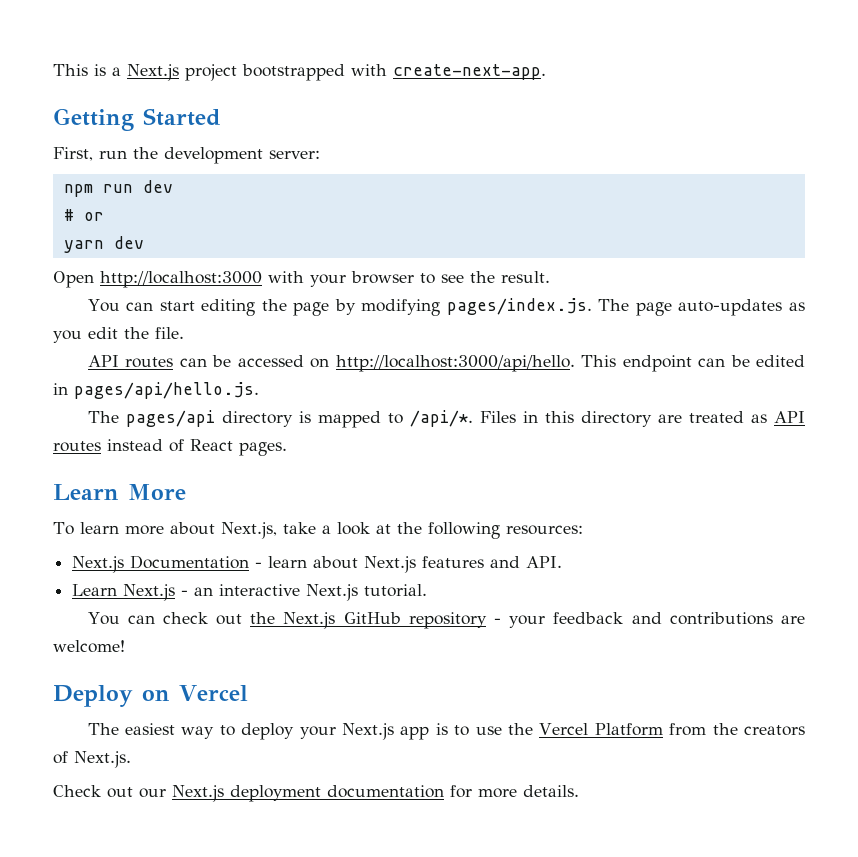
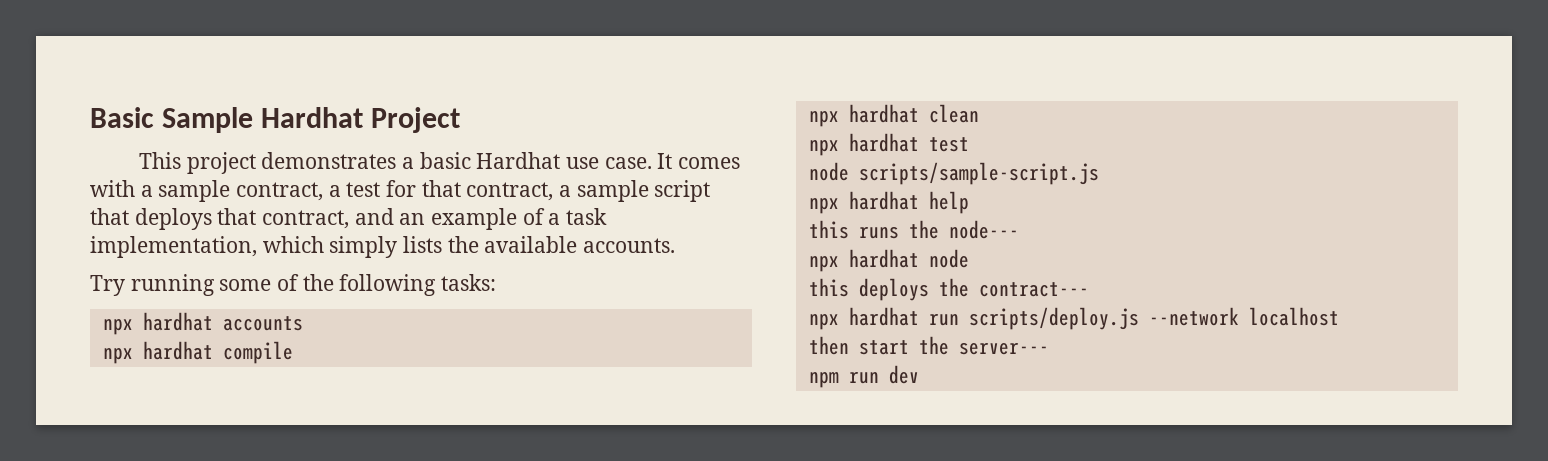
- This is a Next.js project bootstrapped with create-next-app.
- Getting Started
- First, run the development server:
+ Basic Sample Hardhat Project
+ This project demonstrates a basic Hardhat use case. It comes with a sample contract, a test for that contract, a sample script that deploys that contract, and an example of a task implementation, which simply lists the available accounts.
+ Try running some of the following tasks:
+ npx hardhat accounts
+ npx hardhat compile
+ npx hardhat clean
+ npx hardhat test
+ node scripts/sample-script.js
+ npx hardhat help
+ this runs the node---
+ npx hardhat node
+ this deploys the contract---
+ npx hardhat run scripts/deploy.js --network localhost
+ then start the server---
  npm run dev
- # or
- yarn dev
- Open http://localhost:3000 with your browser to see the result.
- You can start editing the page by modifying pages/index.js. The page auto-updates as you edit the file.
- API routes can be accessed on http://localhost:3000/api/hello. This endpoint can be edited in pages/api/hello.js.
- The pages/api directory is mapped to /api/*. Files in this directory are treated as API routes instead of React pages.
- Learn More
- To learn more about Next.js, take a look at the following resources:
- Next.js Documentation - learn about Next.js features and API.
- Learn Next.js - an interactive Next.js tutorial.
- You can check out the Next.js GitHub repository - your feedback and contributions are welcome!
- Deploy on Vercel
- The easiest way to deploy your Next.js app is to use the Vercel Platform from the creators of Next.js.
- Check out our Next.js deployment documentation for more details.

